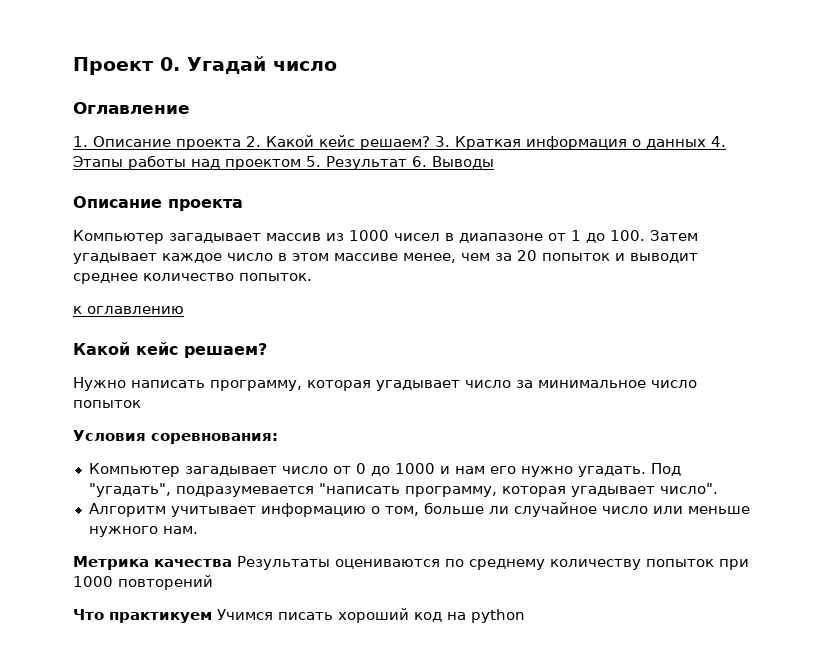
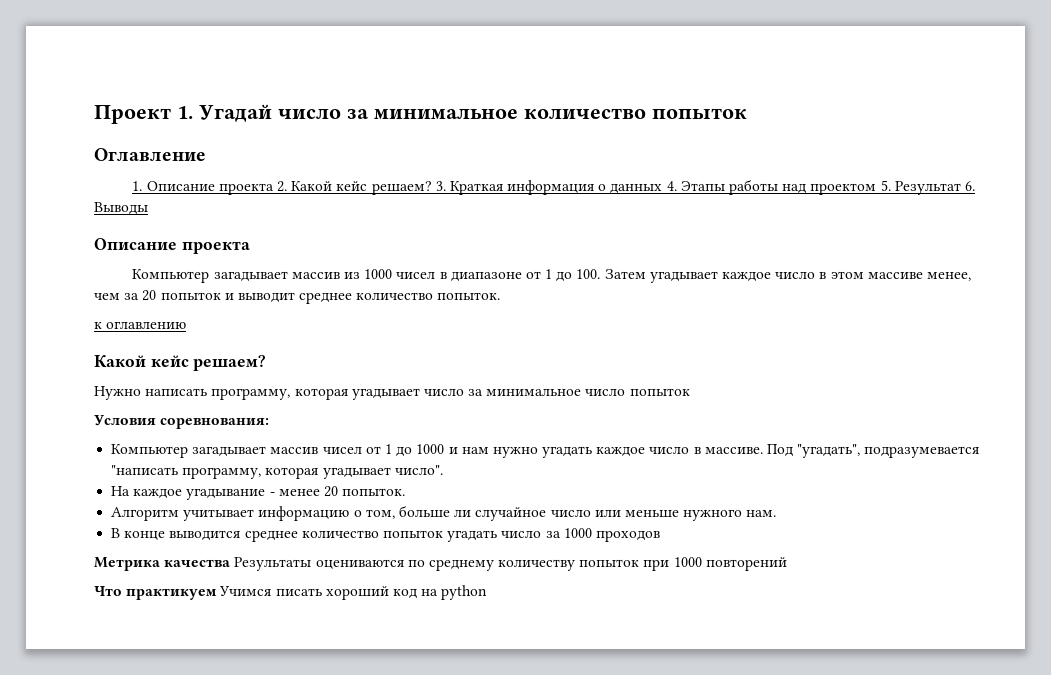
- Проект 0. Угадай число
+ Проект 1. Угадай число за минимальное количество попыток
- Компьютер загадывает число от 0 до 1000 и нам его нужно угадать.
+ Компьютер загадывает массив чисел от 1 до 1000 и нам нужно угадать каждое число в массиве.
+ На каждое угадывание - менее 20 попыток.
+ В конце выводится среднее количество попыток угадать число за 1000 проходов

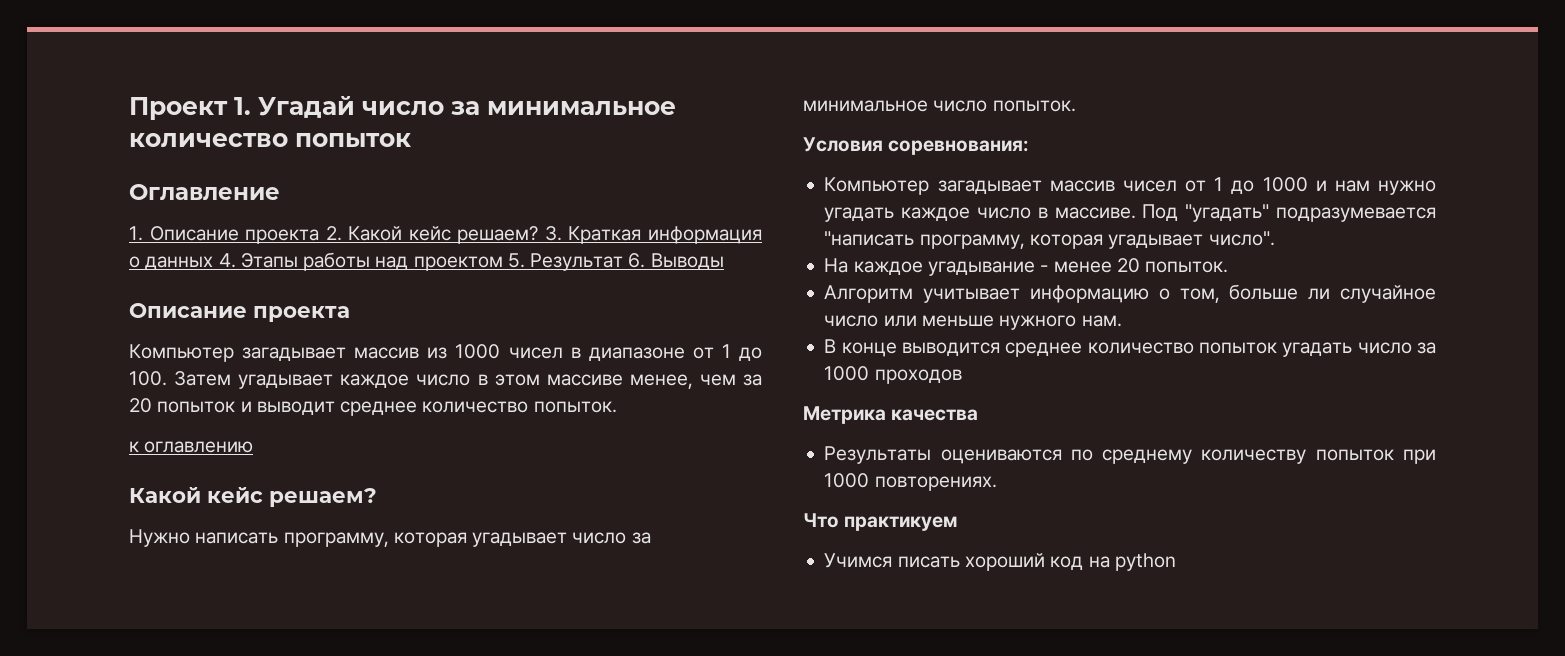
- Нужно написать программу, которая угадывает число за минимальное число попыток
+ Нужно написать программу, которая угадывает число за минимальное число попыток.
- Под "угадать", подразумевается "написать программу, которая угадывает число".
+ Под "угадать" подразумевается "написать программу, которая угадывает число".
- Метрика качества Результаты оцениваются по среднему количеству попыток при 1000 повторений
+ Метрика качества
+ Результаты оцениваются по среднему количеству попыток при 1000 повторениях.
- Что практикуем Учимся писать хороший код на python
+ Что практикуем
+ Учимся писать хороший код на python

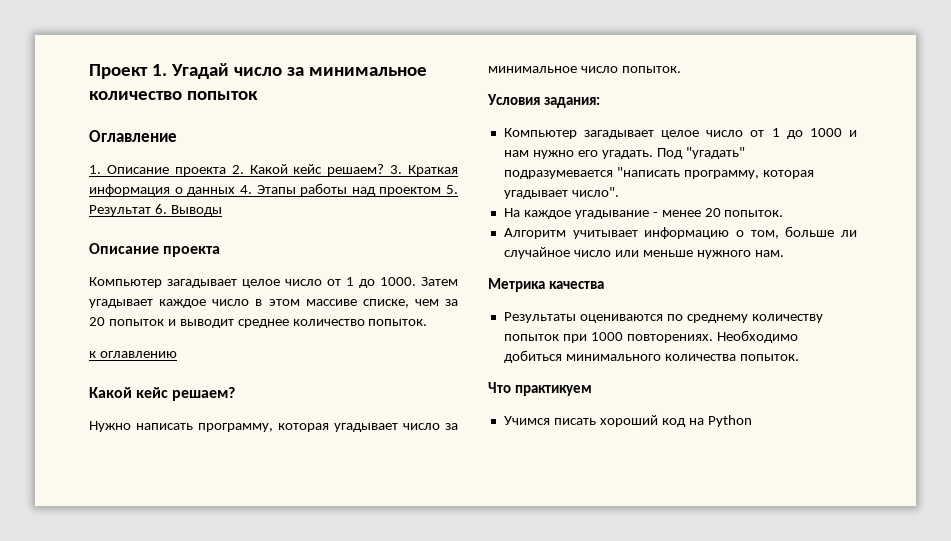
- Компьютер загадывает массив из 1000 чисел в диапазоне от 1 до 100. Затем угадывает каждое число в этом массиве менее, чем за 20 попыток и выводит среднее количество попыток.
+ Компьютер загадывает целое число от 1 до 1000. Затем угадывает каждое число в этом массиве списке, чем за 20 попыток и выводит среднее количество попыток.
- Условия соревнования:
- Компьютер загадывает массив чисел от 1 до 1000 и нам нужно угадать каждое число в массиве.
+ Условия задания:
+ Компьютер загадывает целое число от 1 до 1000 и нам нужно его угадать.
- В конце выводится среднее количество попыток угадать число за 1000 проходов
+ Необходимо добиться минимального количества попыток.
- Учимся писать хороший код на python
+ Учимся писать хороший код на Python

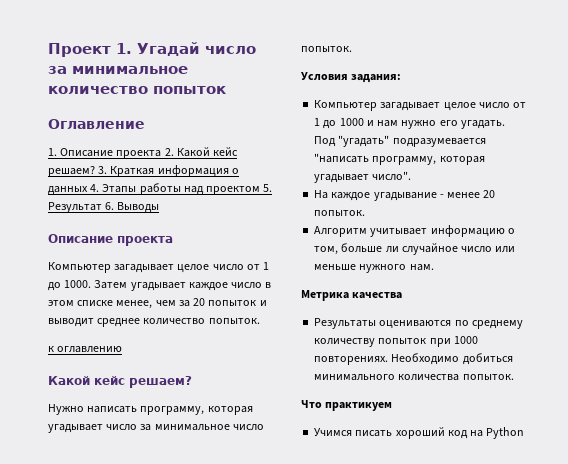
- Затем угадывает каждое число в этом массиве списке, чем за 20 попыток и выводит среднее количество попыток.
+ Затем угадывает каждое число в этом списке менее, чем за 20 попыток и выводит среднее количество попыток.

